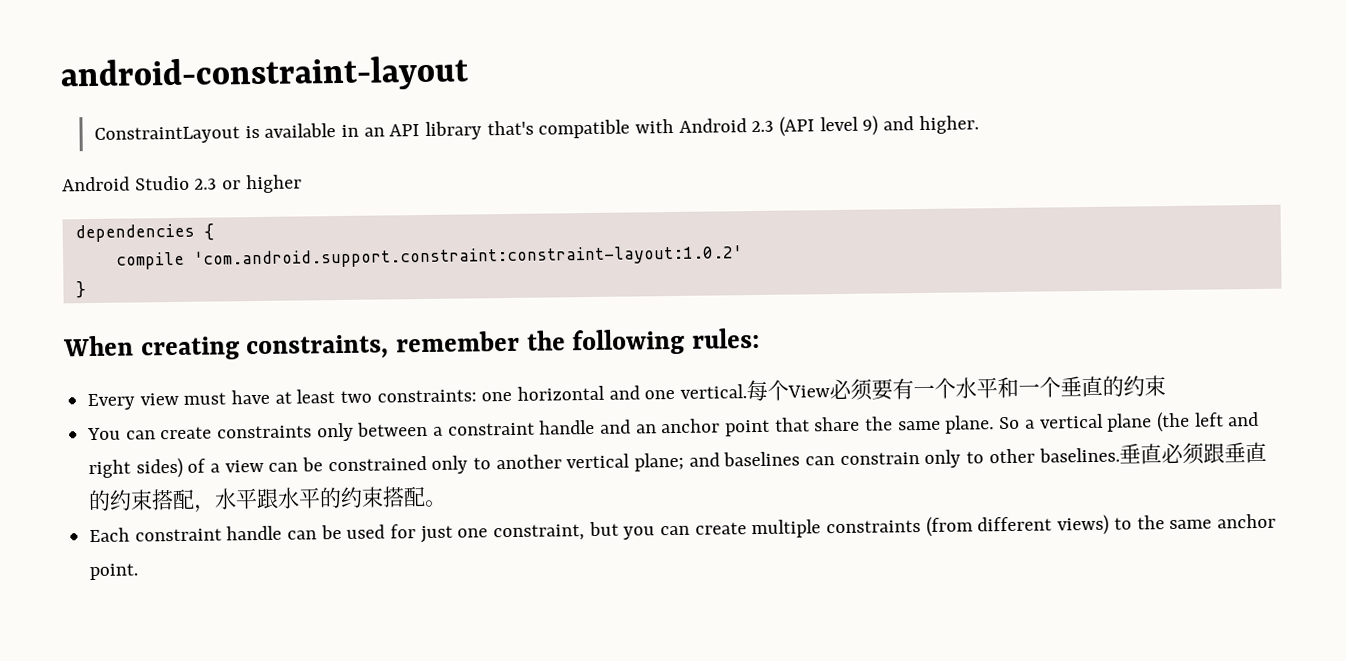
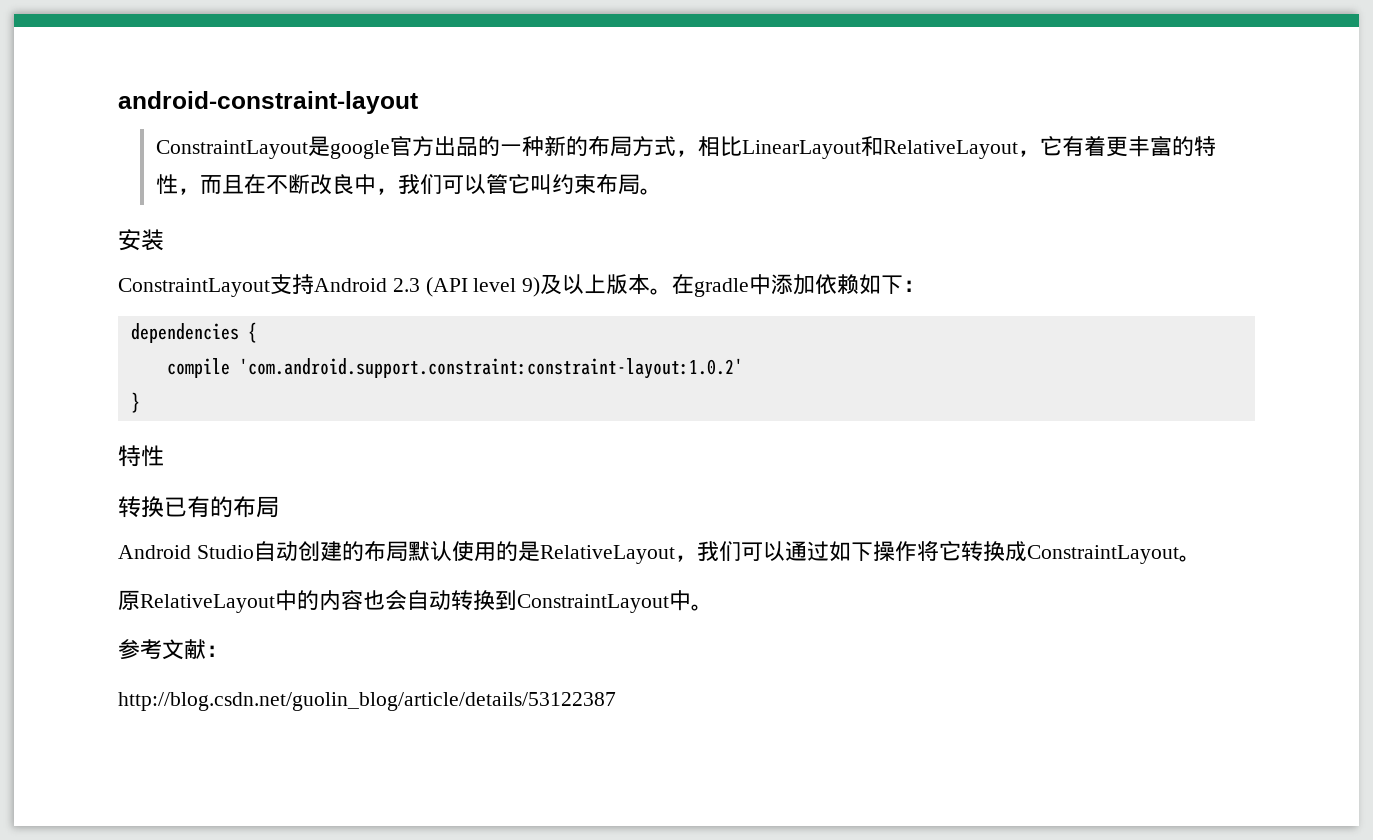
- ConstraintLayout is available in an API library that's compatible with Android 2.3 (API level 9) and higher.
- Android Studio 2.3 or higher
+ ConstraintLayout是google官方出品的一种新的布局方式，相比LinearLayout和RelativeLayout，它有着更丰富的特性，而且在不断改良中，我们可以管它叫约束布局。
+ 安装
+ ConstraintLayout支持Android 2.3 (API level 9)及以上版本。在gradle中添加依赖如下：
  }
- When creating constraints, remember the following rules:
- Every view must have at least two constraints: one horizontal and one vertical.每个View必须要有一个水平和一个垂直的约束
- You can create constraints only between a constraint handle and an anchor point that share the same plane. So a vertical plane (the left and right sides) of a view can be constrained only to another vertical plane; and baselines can constrain only to other baselines.垂直必须跟垂直的约束搭配，水平跟水平的约束搭配。
- Each constraint handle can be used for just one constraint, but you can create multiple constraints (from different views) to the same anchor point.
+ 特性
+ 转换已有的布局
+ Android Studio自动创建的布局默认使用的是RelativeLayout，我们可以通过如下操作将它转换成ConstraintLayout。
+ 原RelativeLayout中的内容也会自动转换到ConstraintLayout中。
+ 参考文献：
+ http://blog.csdn.net/guolin_blog/article/details/53122387

